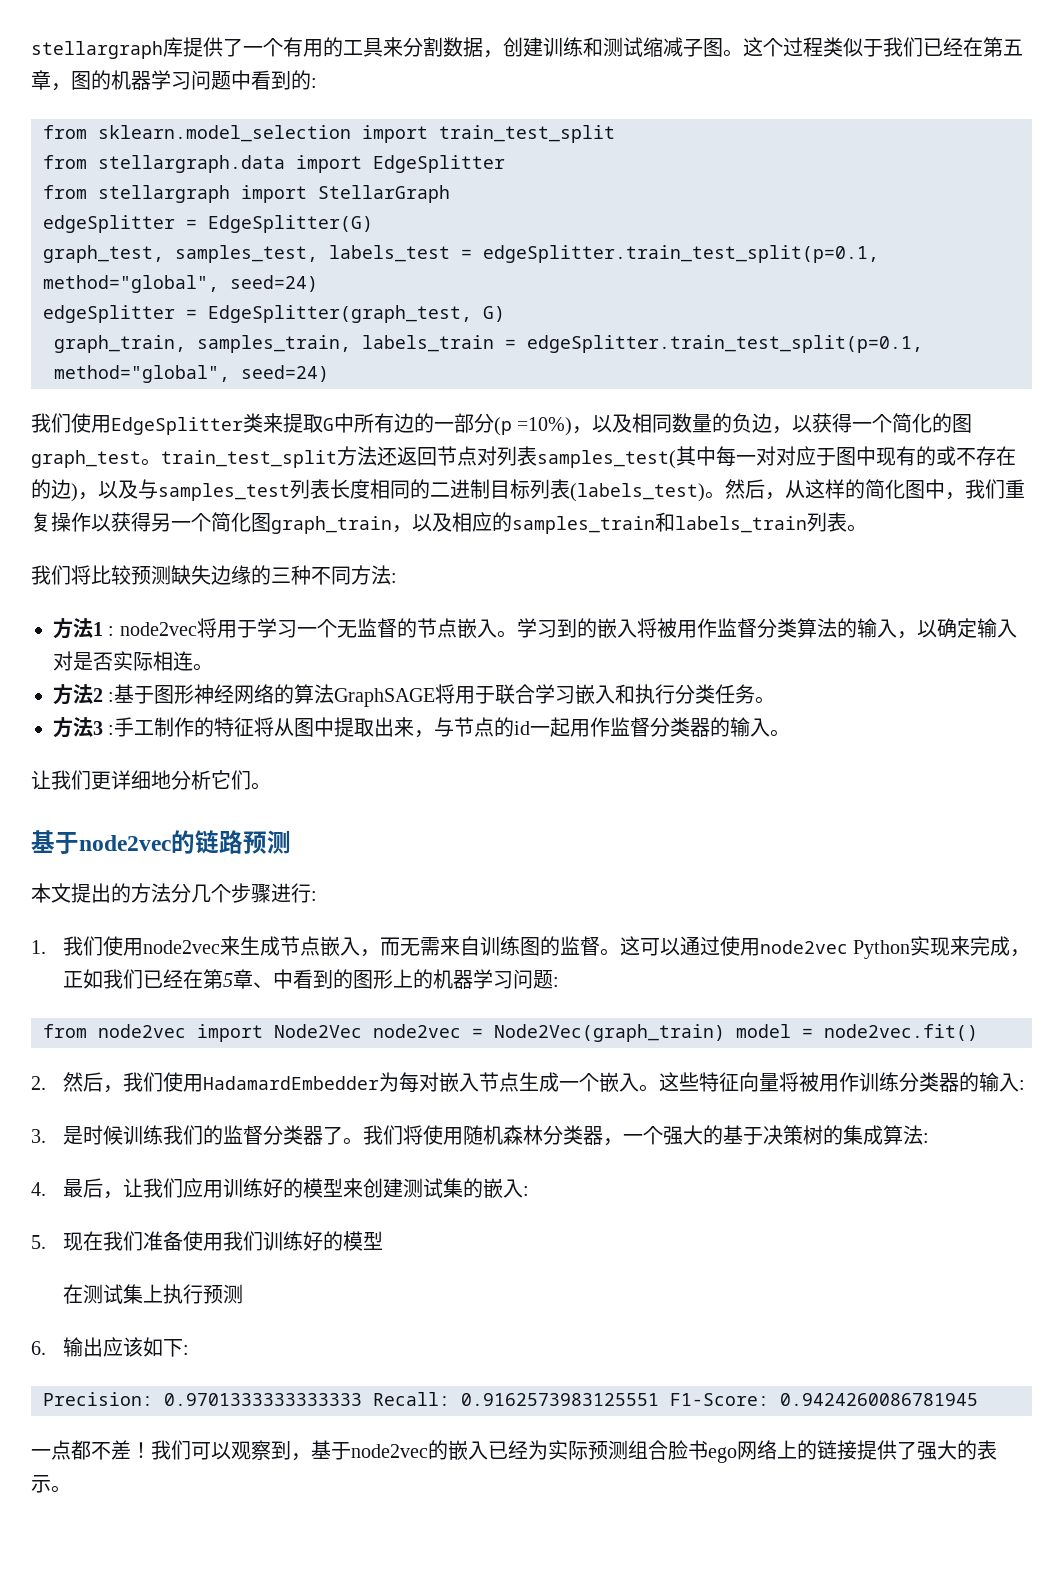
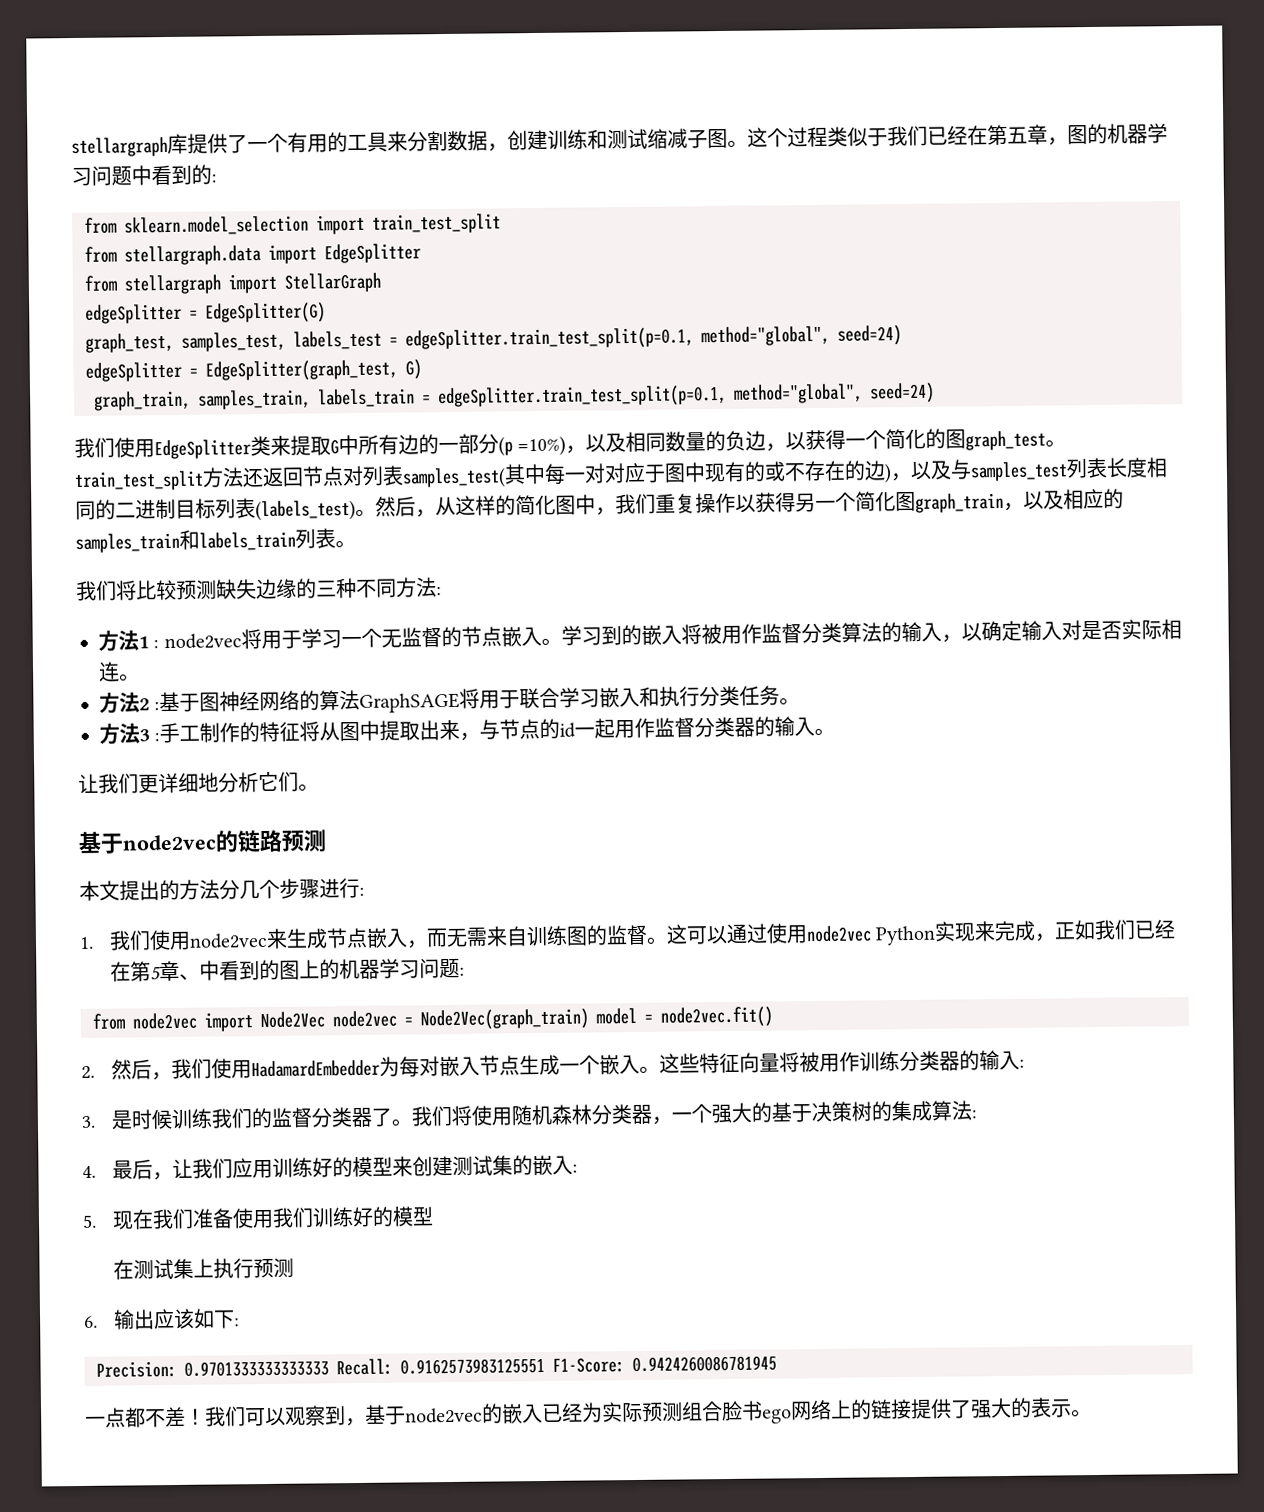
- 方法2 :基于图形神经网络的算法GraphSAGE将用于联合学习嵌入和执行分类任务。
+ 方法2 :基于图神经网络的算法GraphSAGE将用于联合学习嵌入和执行分类任务。
- 这可以通过使用node2vec Python实现来完成，正如我们已经在第5章、中看到的图形上的机器学习问题:
+ 这可以通过使用node2vec Python实现来完成，正如我们已经在第5章、中看到的图上的机器学习问题:

